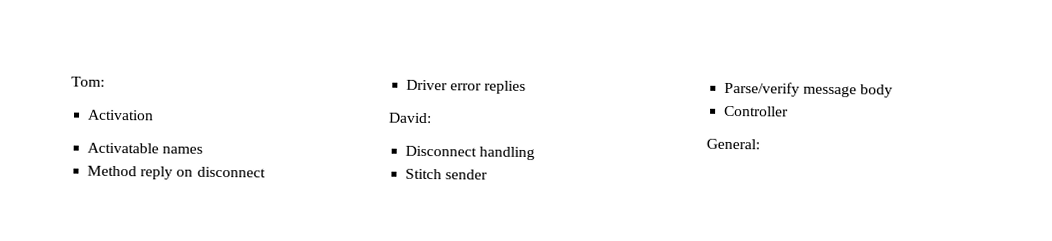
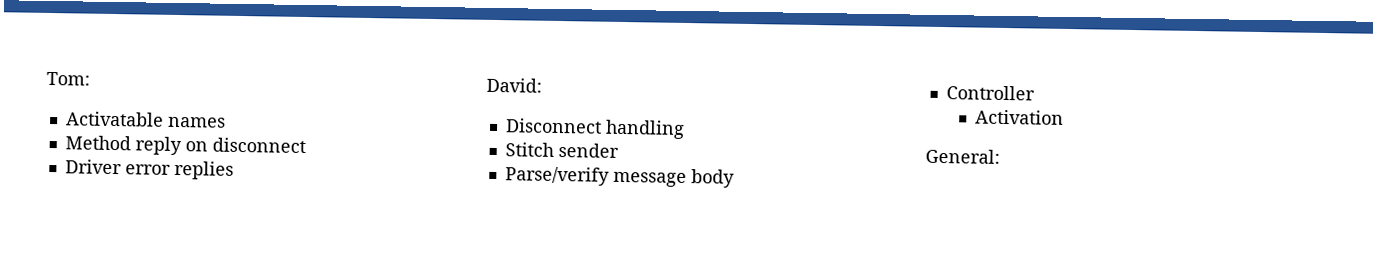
- Activation
+ Activation

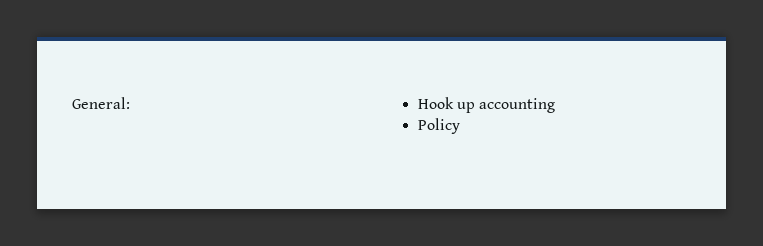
- Tom:
- Activatable names
- Method reply on disconnect
- Driver error replies
- David:
- Disconnect handling
- Stitch sender
- Parse/verify message body
- Controller
- Activation
  General:
+ Hook up accounting
+ Policy

